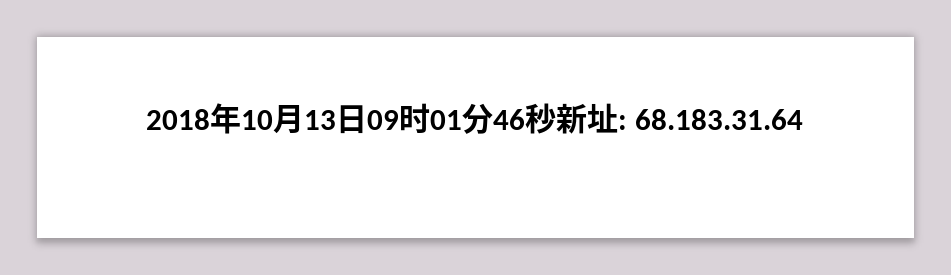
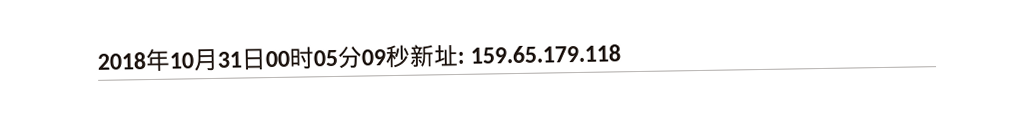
- 2018年10月13日09时01分46秒新址: 68.183.31.64
+ 2018年10月31日00时05分09秒新址: 159.65.179.118

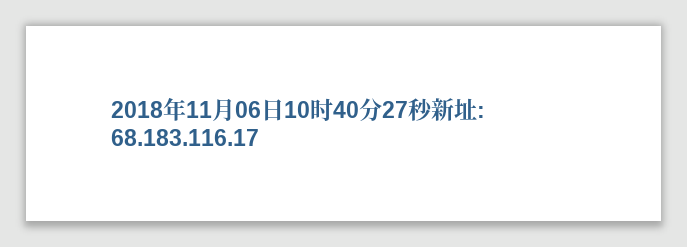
- 2018年10月31日00时05分09秒新址: 159.65.179.118
+ 2018年11月06日10时40分27秒新址: 68.183.116.17

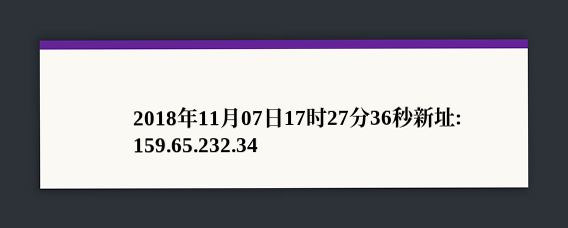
- 2018年11月06日10时40分27秒新址: 68.183.116.17
+ 2018年11月07日17时27分36秒新址: 159.65.232.34

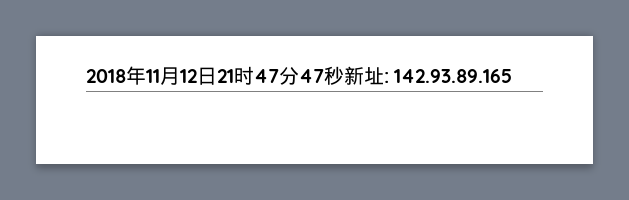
- 2018年11月07日17时27分36秒新址: 159.65.232.34
+ 2018年11月12日21时47分47秒新址: 142.93.89.165

